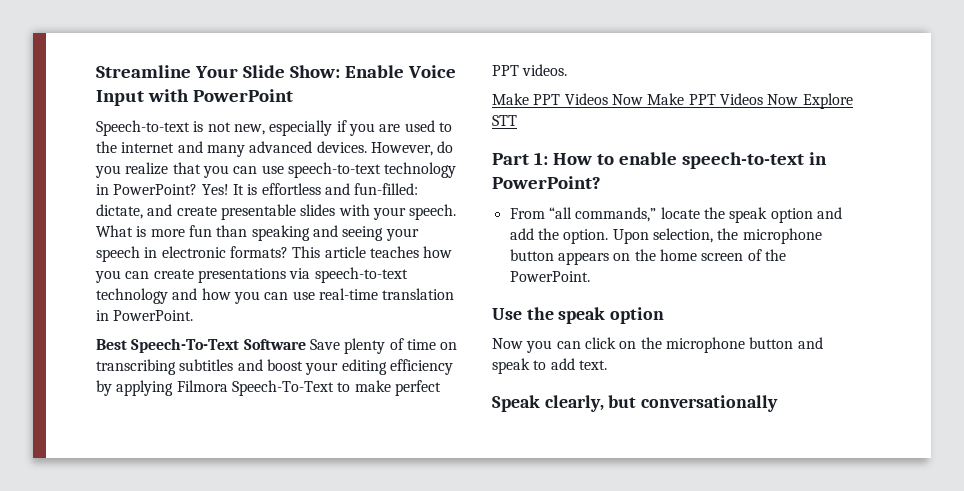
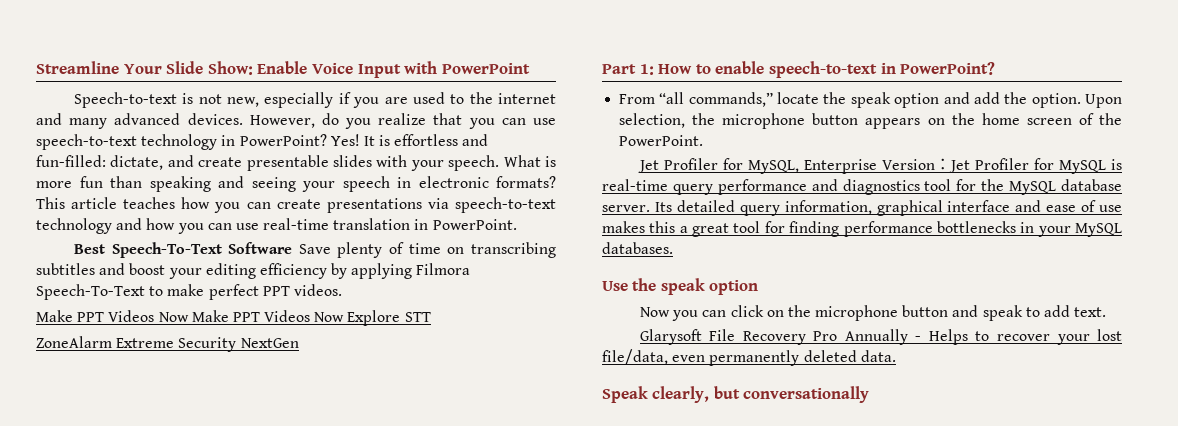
+ ZoneAlarm Extreme Security NextGen
+ Jet Profiler for MySQL, Enterprise Version：Jet Profiler for MySQL is real-time query performance and diagnostics tool for the MySQL database server. Its detailed query information, graphical interface and ease of use makes this a great tool for finding performance bottlenecks in your MySQL databases.
+ Glarysoft File Recovery Pro Annually - Helps to recover your lost file/data, even permanently deleted data.

